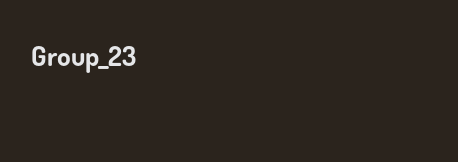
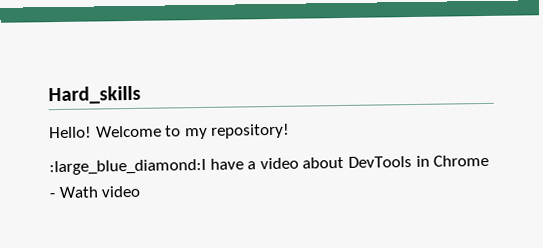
- Group_23
+ Hard_skills
+ Hello! Welcome to my repository!
+ :large_blue_diamond:I have a video about DevTools in Chrome - Wath video

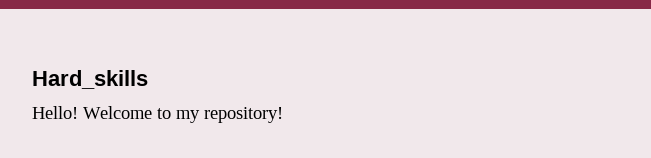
- :large_blue_diamond:I have a video about DevTools in Chrome - Wath video

